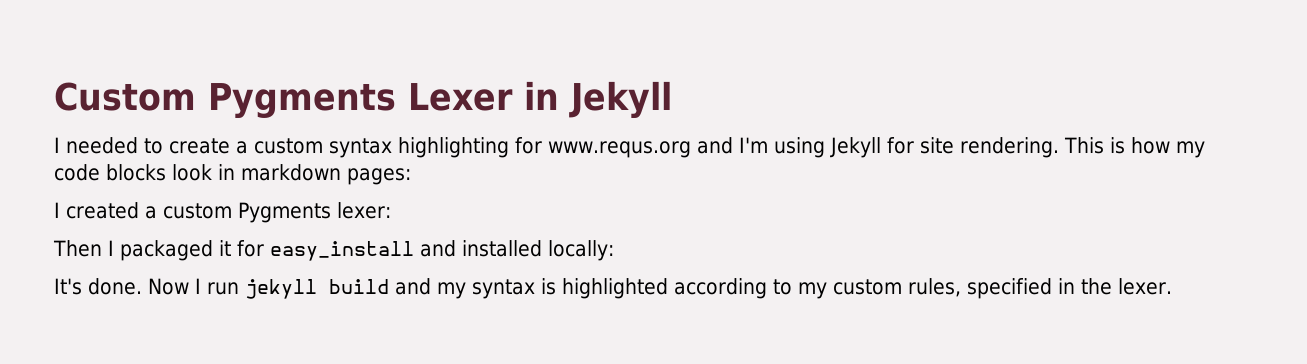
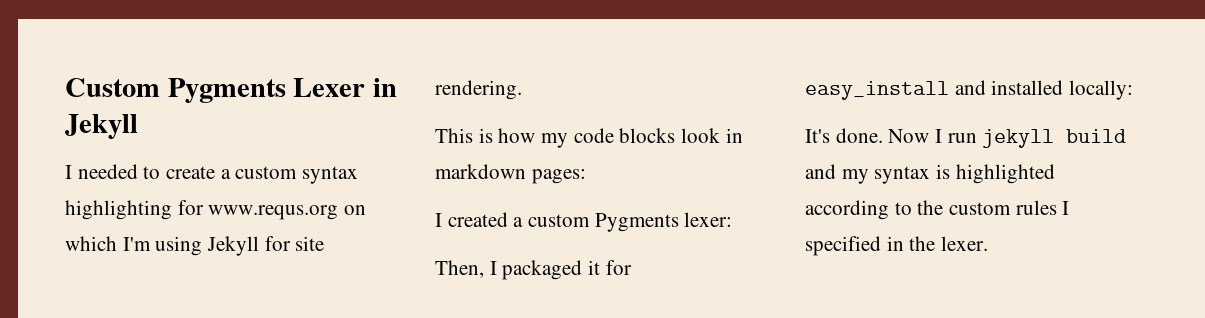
- I needed to create a custom syntax highlighting for www.requs.org and I'm using Jekyll for site rendering. This is how my code blocks look in markdown pages:
+ I needed to create a custom syntax highlighting for www.requs.org on which I'm using Jekyll for site rendering.
+ This is how my code blocks look in markdown pages:
- Then I packaged it for easy_install and installed locally:
+ Then, I packaged it for easy_install and installed locally:
- Now I run jekyll build and my syntax is highlighted according to my custom rules, specified in the lexer.
+ Now I run jekyll build and my syntax is highlighted according to the custom rules I specified in the lexer.

